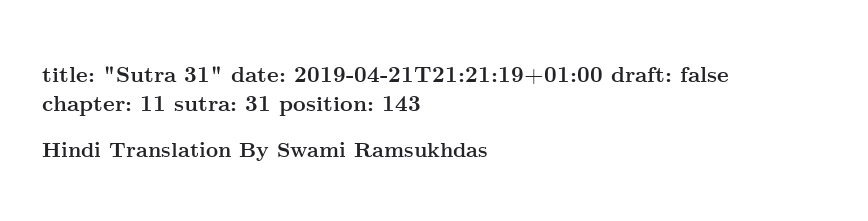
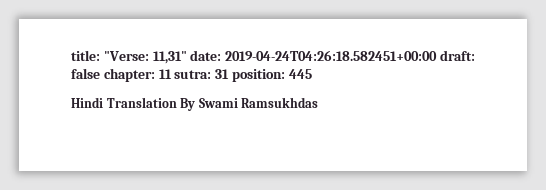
- title: "Sutra 31" date: 2019-04-21T21:21:19+01:00 draft: false chapter: 11 sutra: 31 position: 143
+ title: "Verse: 11,31" date: 2019-04-24T04:26:18.582451+00:00 draft: false chapter: 11 sutra: 31 position: 445

